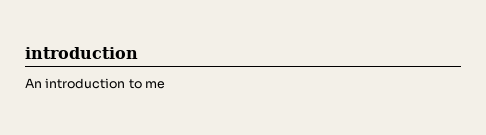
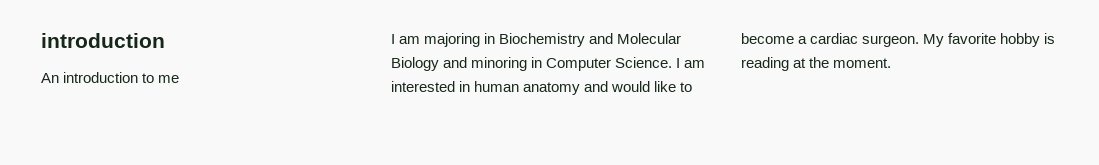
+ I am majoring in Biochemistry and Molecular Biology and minoring in Computer Science. I am interested in human anatomy and would like to become a cardiac surgeon. My favorite hobby is reading at the moment.

